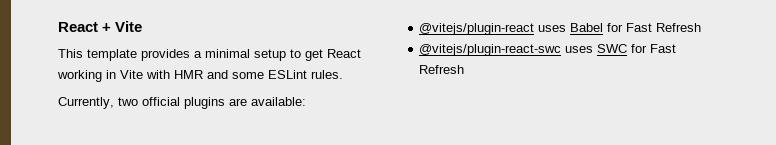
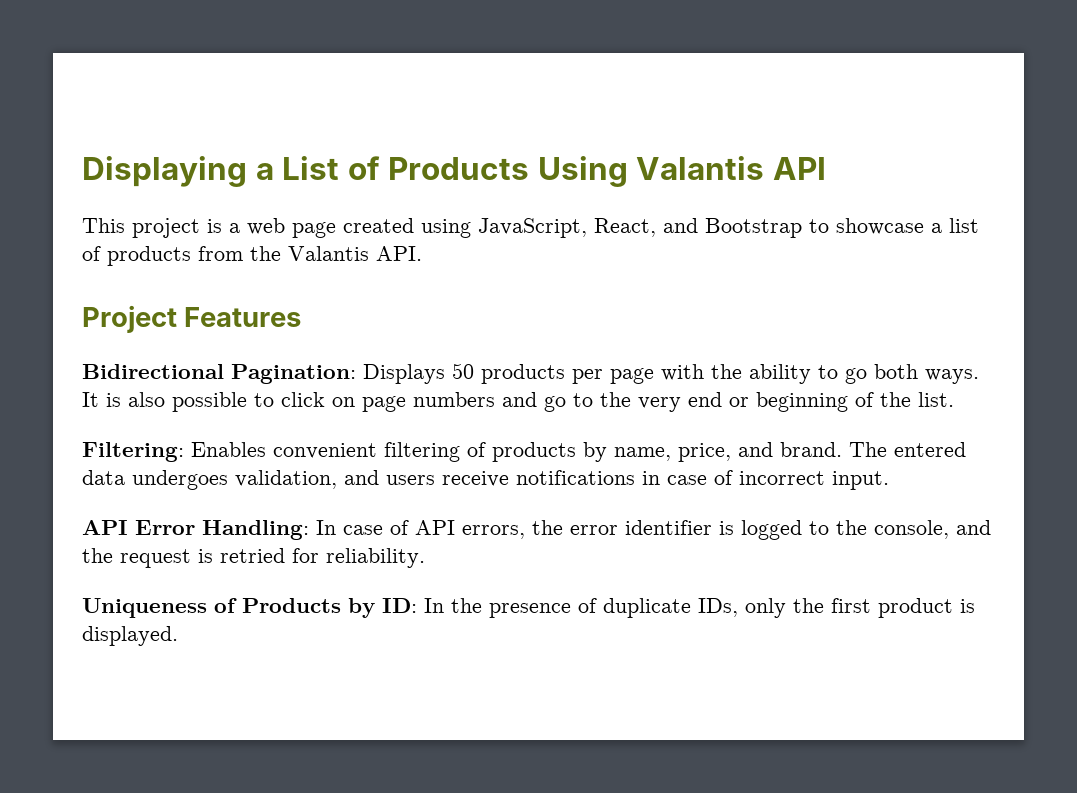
- React + Vite
- This template provides a minimal setup to get React working in Vite with HMR and some ESLint rules.
- Currently, two official plugins are available:
- @vitejs/plugin-react uses Babel for Fast Refresh
- @vitejs/plugin-react-swc uses SWC for Fast Refresh
+ Displaying a List of Products Using Valantis API
+ This project is a web page created using JavaScript, React, and Bootstrap to showcase a list of products from the Valantis API.
+ Project Features
+ Bidirectional Pagination: Displays 50 products per page with the ability to go both ways. It is also possible to click on page numbers and go to the very end or beginning of the list.
+ Filtering: Enables convenient filtering of products by name, price, and brand. The entered data undergoes validation, and users receive notifications in case of incorrect input.
+ API Error Handling: In case of API errors, the error identifier is logged to the console, and the request is retried for reliability.
+ Uniqueness of Products by ID: In the presence of duplicate IDs, only the first product is displayed.

